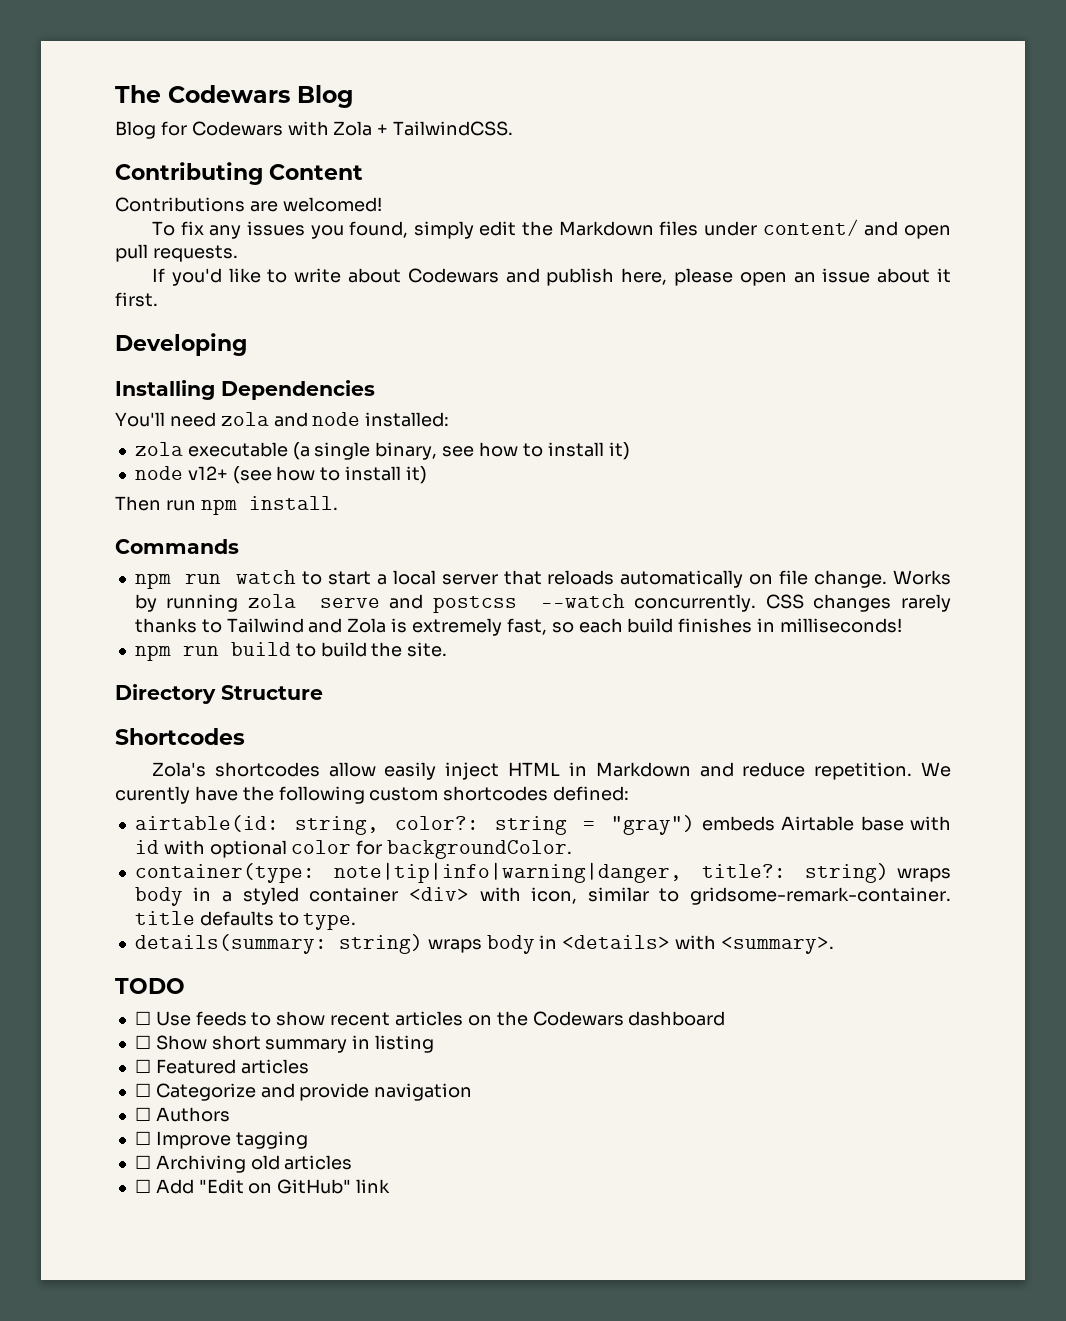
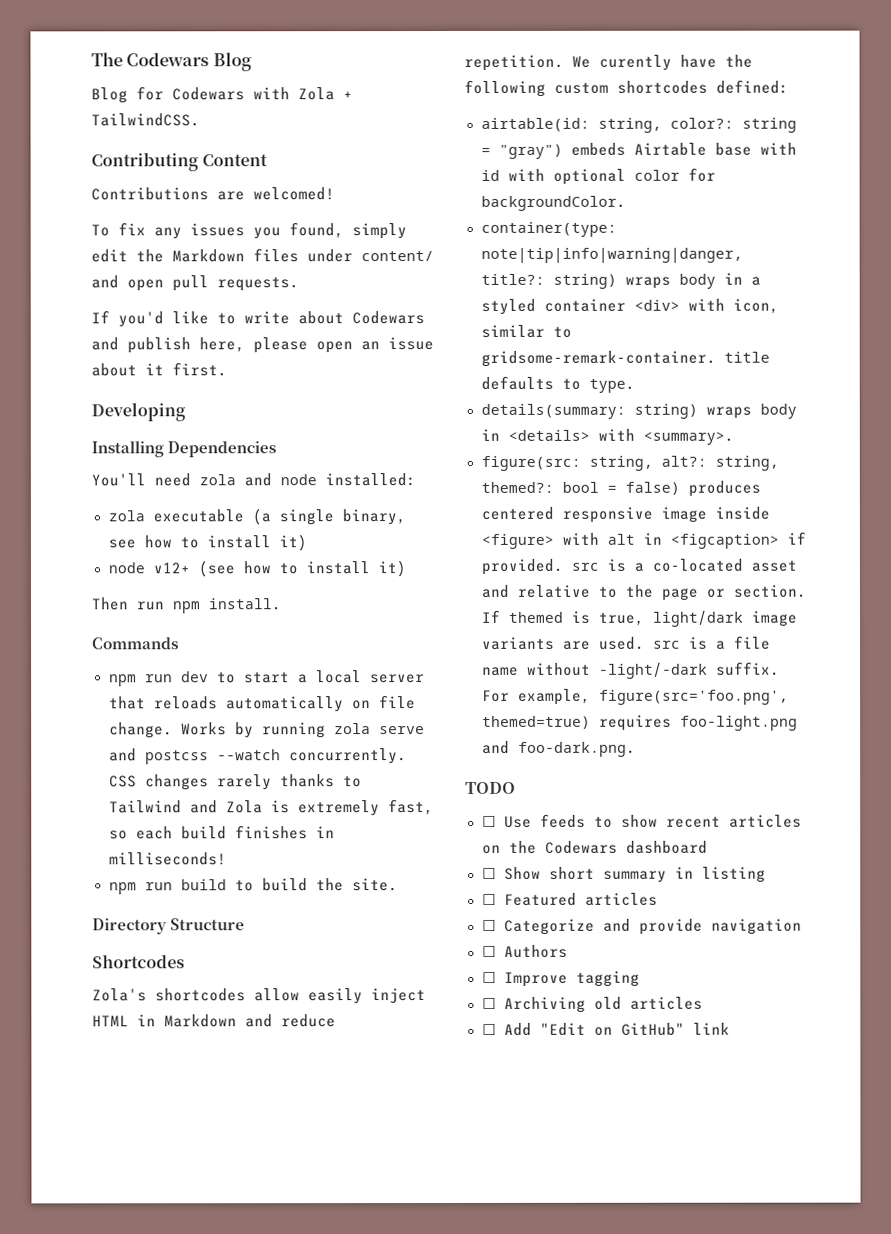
- npm run watch to start a local server that reloads automatically on file change.
+ npm run dev to start a local server that reloads automatically on file change.
+ figure(src: string, alt?: string, themed?: bool = false) produces centered responsive image inside <figure> with alt in <figcaption> if provided. src is a co-located asset and relative to the page or section. If themed is true, light/dark image variants are used. src is a file name without -light/-dark suffix. For example, figure(src='foo.png', themed=true) requires foo-light.png and foo-dark.png.

